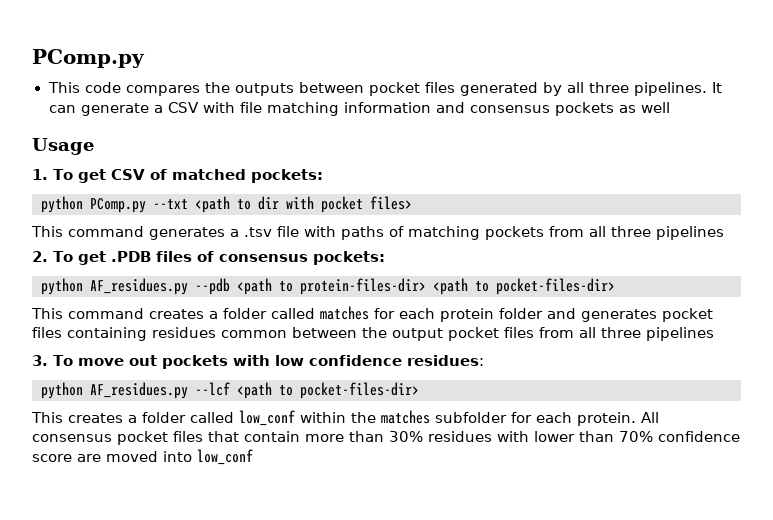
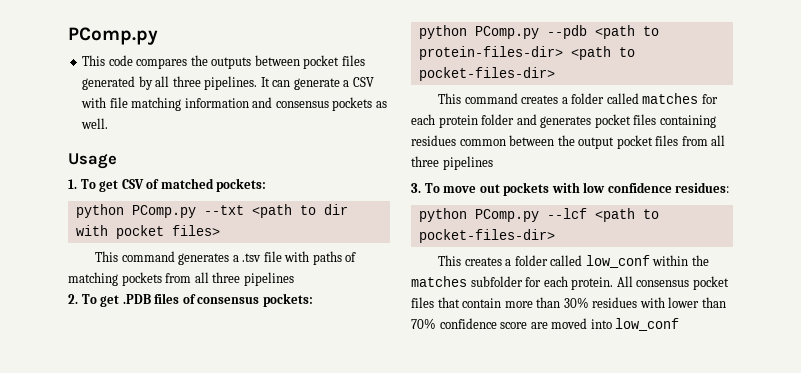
- It can generate a CSV with file matching information and consensus pockets as well
+ It can generate a CSV with file matching information and consensus pockets as well.
- python AF_residues.py --pdb <path to protein-files-dir> <path to pocket-files-dir>
+ python PComp.py --pdb <path to protein-files-dir> <path to pocket-files-dir>
- python AF_residues.py --lcf <path to pocket-files-dir>
+ python PComp.py --lcf <path to pocket-files-dir>

